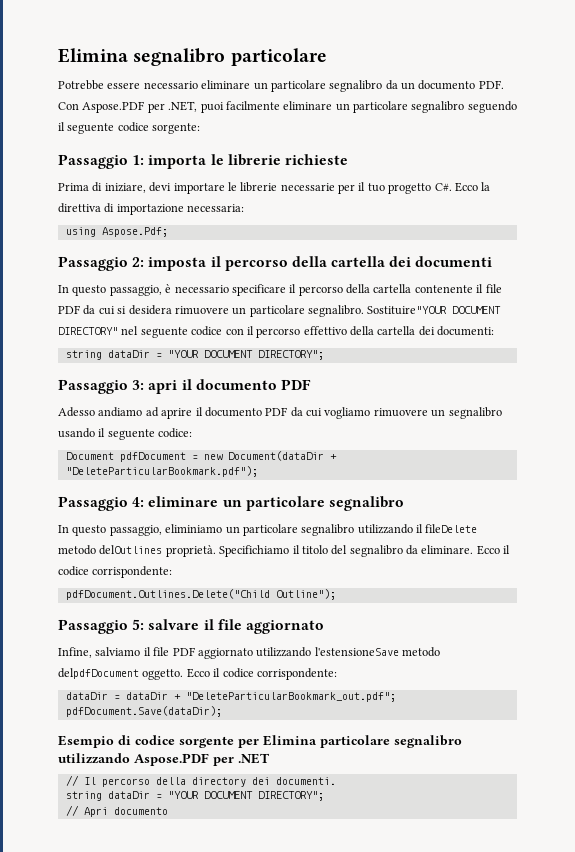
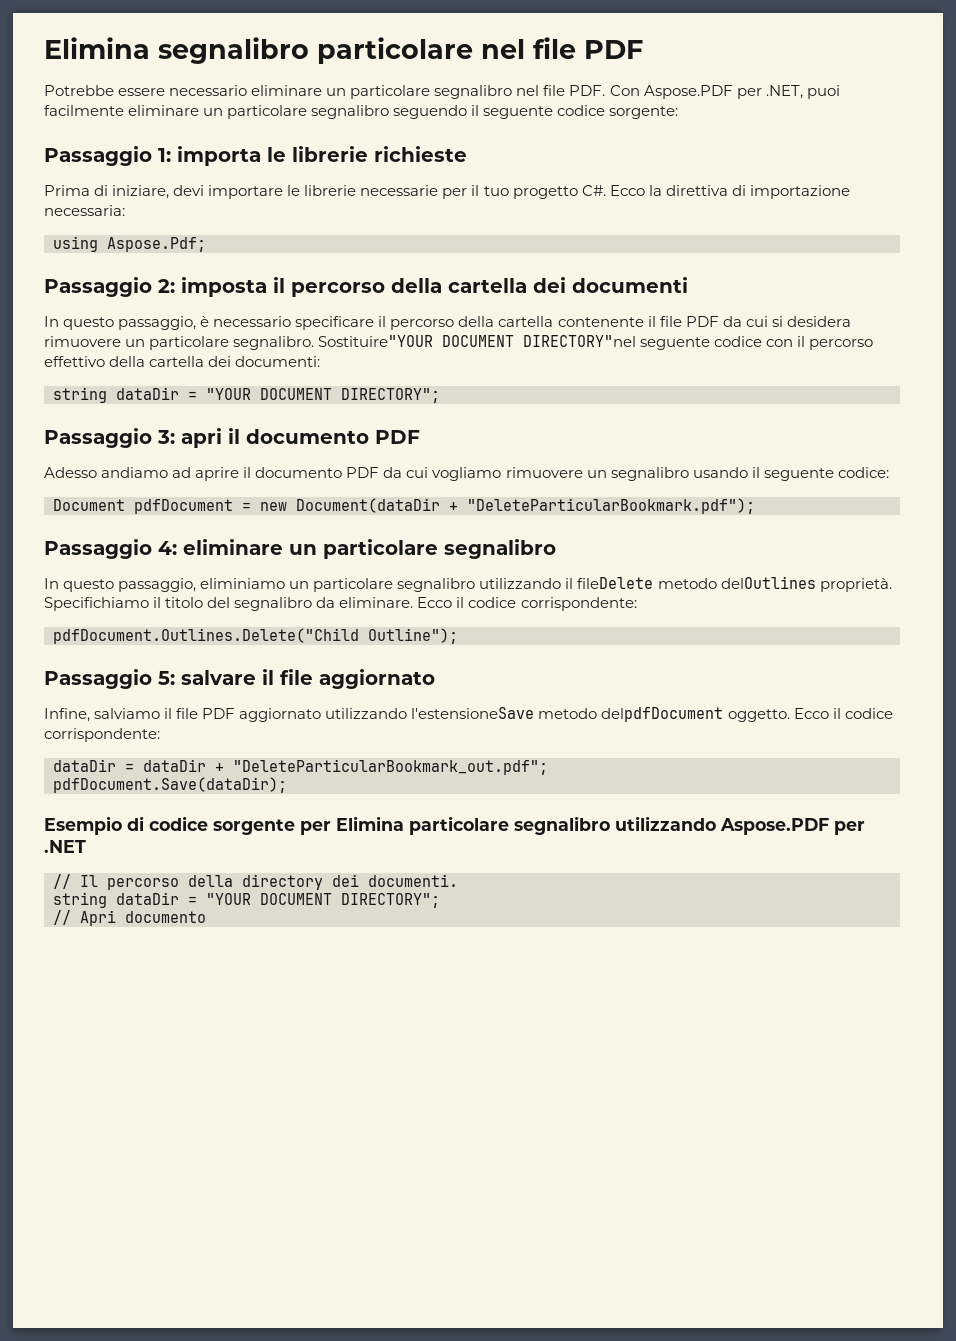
- Elimina segnalibro particolare
+ Elimina segnalibro particolare nel file PDF
- Potrebbe essere necessario eliminare un particolare segnalibro da un documento PDF. Con Aspose.PDF per .NET, puoi facilmente eliminare un particolare segnalibro seguendo il seguente codice sorgente:
+ Potrebbe essere necessario eliminare un particolare segnalibro nel file PDF. Con Aspose.PDF per .NET, puoi facilmente eliminare un particolare segnalibro seguendo il seguente codice sorgente:
- Sostituire"YOUR DOCUMENT DIRECTORY" nel seguente codice con il percorso effettivo della cartella dei documenti:
+ Sostituire"YOUR DOCUMENT DIRECTORY"nel seguente codice con il percorso effettivo della cartella dei documenti:

